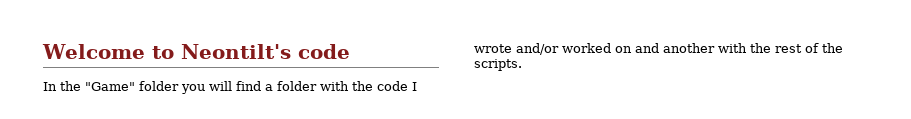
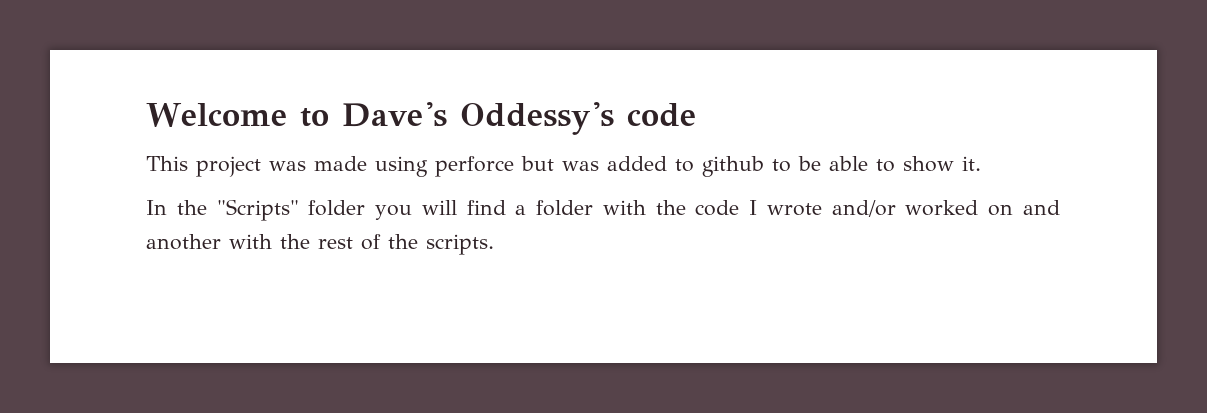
- Welcome to Neontilt's code
+ Welcome to Dave's Oddessy's code
+ This project was made using perforce but was added to github to be able to show it.
- In the "Game" folder you will find a folder with the code I wrote and/or worked on and another with the rest of the scripts.
+ In the "Scripts" folder you will find a folder with the code I wrote and/or worked on and another with the rest of the scripts.

